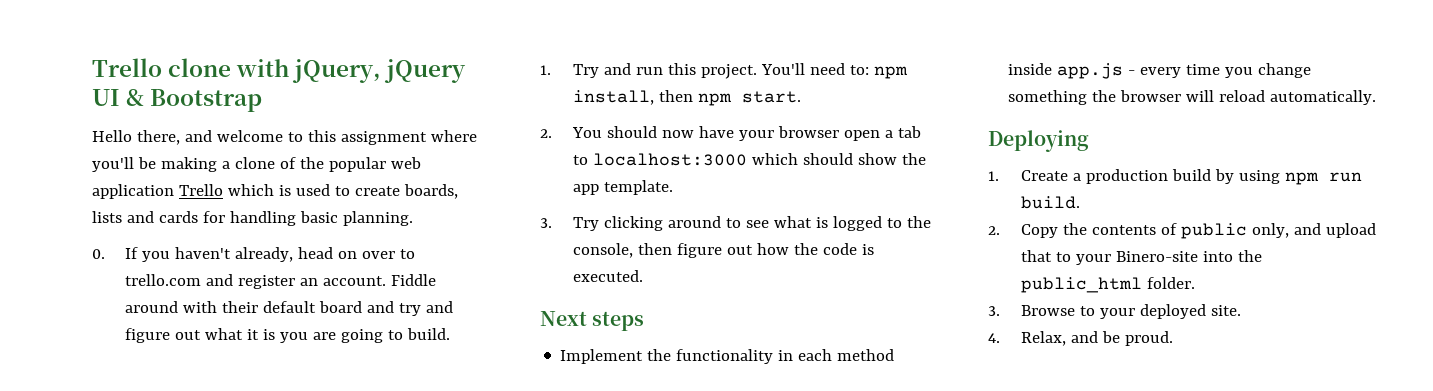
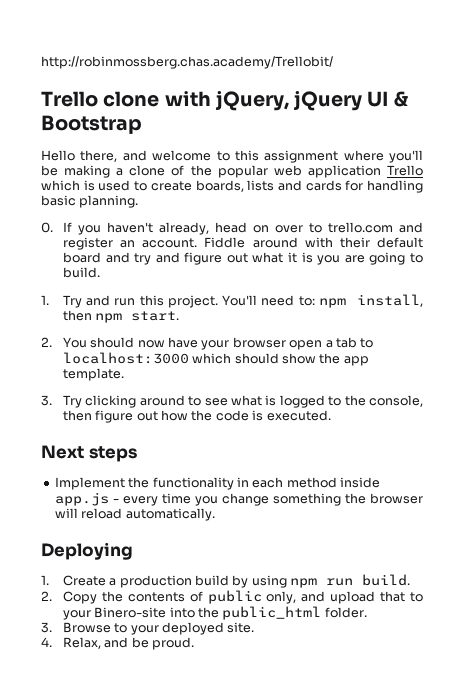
+ http://robinmossberg.chas.academy/Trellobit/

